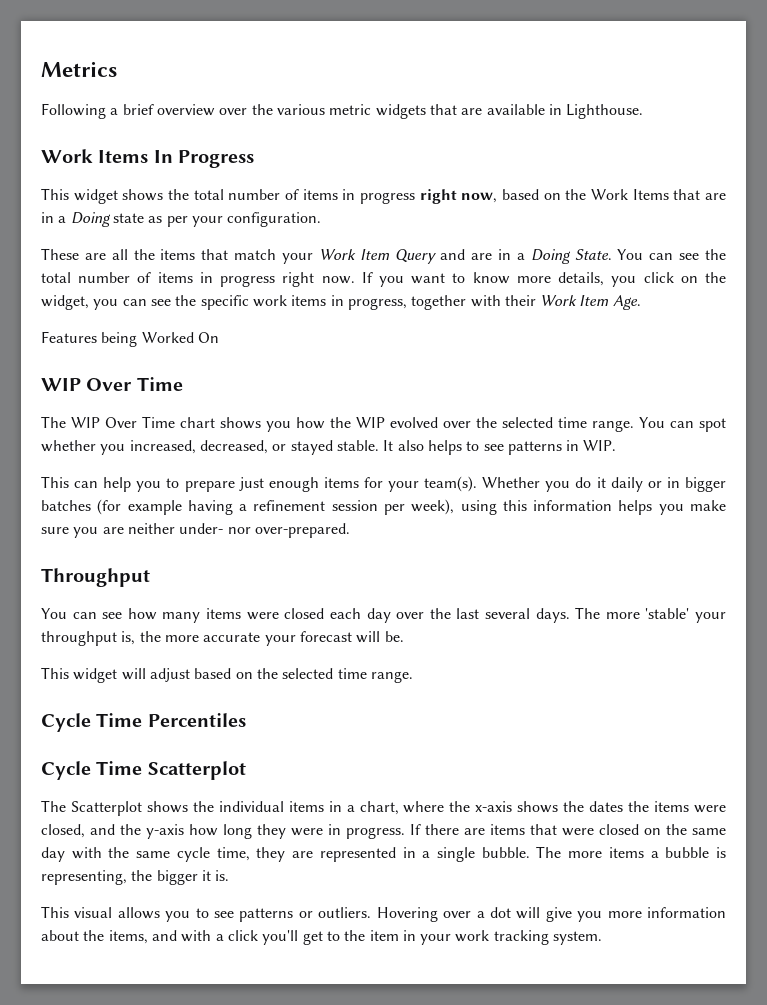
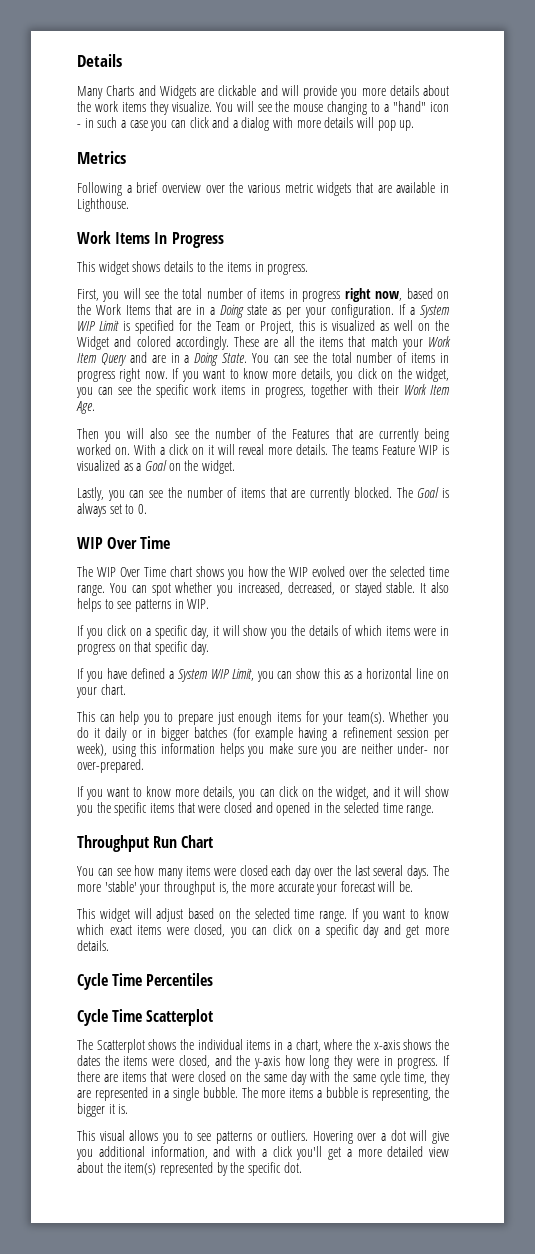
+ Details
+ Many Charts and Widgets are clickable and will provide you more details about the work items they visualize. You will see the mouse changing to a "hand" icon - in such a case you can click and a dialog with more details will pop up.
- This widget shows the total number of items in progress right now, based on the Work Items that are in a Doing state as per your configuration.
- These are all the items that match your Work Item Query and are in a Doing State.
+ This widget shows details to the items in progress.
+ First, you will see the total number of items in progress right now, based on the Work Items that are in a Doing state as per your configuration. If a System WIP Limit is specified for the Team or Project, this is visualized as well on the Widget and colored accordingly. These are all the items that match your Work Item Query and are in a Doing State.
- Features being Worked On
+ Then you will also see the number of the Features that are currently being worked on. With a click on it will reveal more details. The teams Feature WIP is visualized as a Goal on the widget.
+ Lastly, you can see the number of items that are currently blocked. The Goal is always set to 0.
+ If you click on a specific day, it will show you the details of which items were in progress on that specific day.
+ If you have defined a System WIP Limit, you can show this as a horizontal line on your chart.
+ If you want to know more details, you can click on the widget, and it will show you the specific items that were closed and opened in the selected time range.
- Throughput
+ Throughput Run Chart
+ If you want to know which exact items were closed, you can click on a specific day and get more details.
- Hovering over a dot will give you more information about the items, and with a click you'll get to the item in your work tracking system.
+ Hovering over a dot will give you additional information, and with a click you'll get a more detailed view about the item(s) represented by the specific dot.

